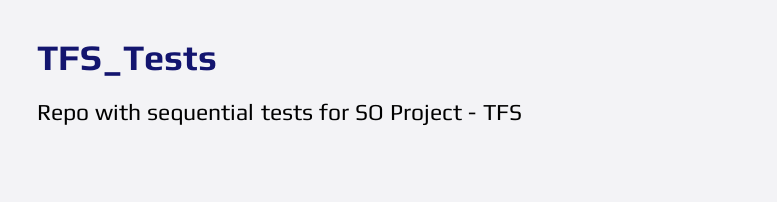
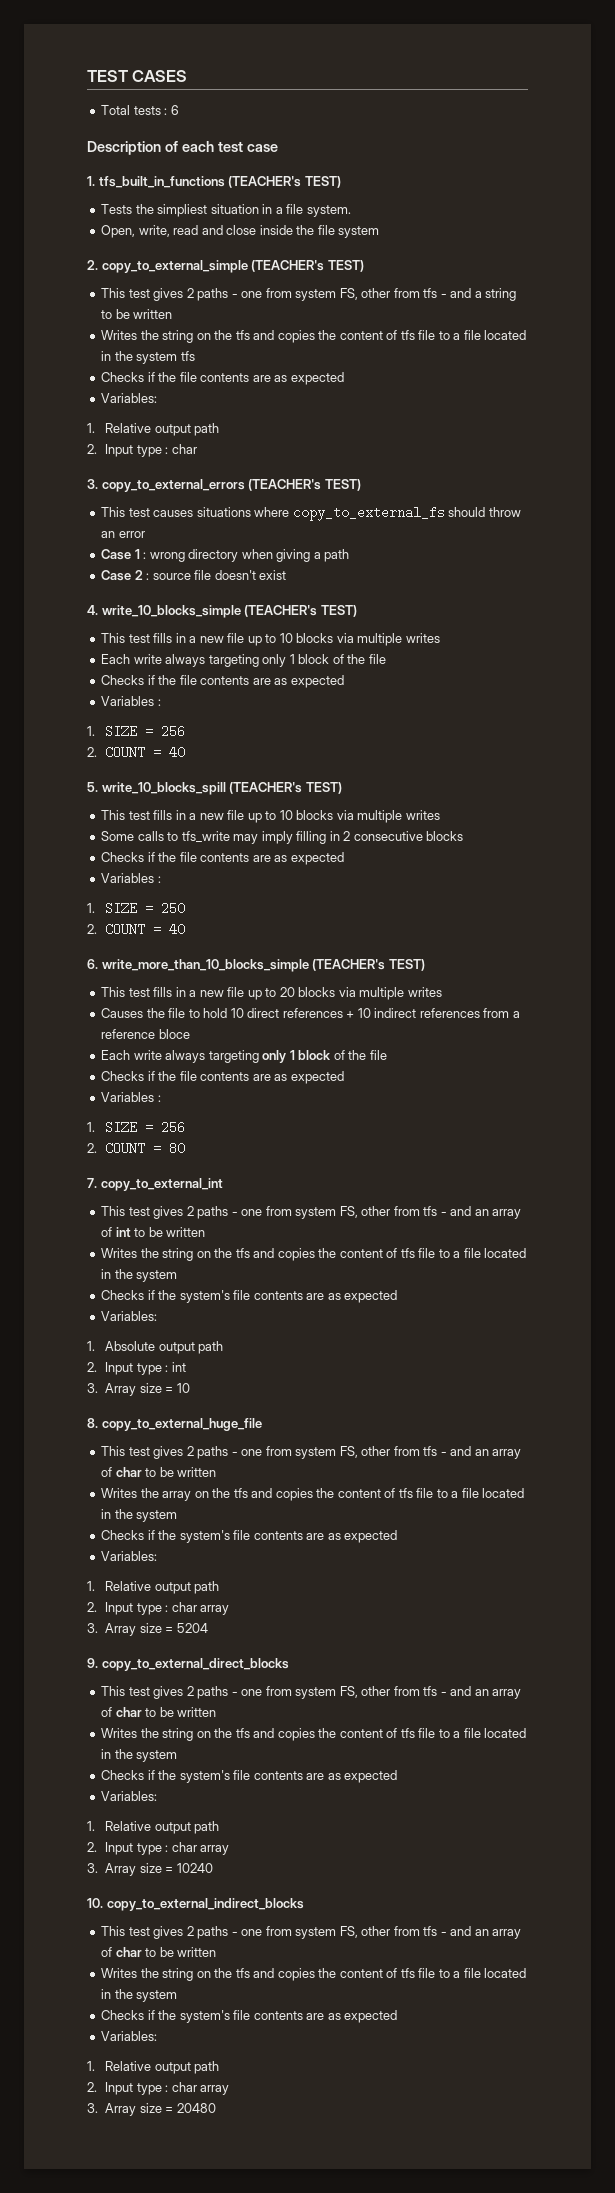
- TFS_Tests
- Repo with sequential tests for SO Project - TFS
+ TEST CASES
+ Total tests : 6
+ Description of each test case
+ 1. tfs_built_in_functions (TEACHER's TEST)
+ Tests the simpliest situation in a file system.
+ Open, write, read and close inside the file system
+ 2. copy_to_external_simple (TEACHER's TEST)
+ This test gives 2 paths - one from system FS, other from tfs - and a string to be written
+ Writes the string on the tfs and copies the content of tfs file to a file located in the system tfs
+ Checks if the file contents are as expected
+ Variables:
+ 1. Relative output path
+ 2. Input type : char
+ 3. copy_to_external_errors (TEACHER's TEST)
+ This test causes situations where copy_to_external_fs should throw an error
+ Case 1 : wrong directory when giving a path
+ Case 2 : source file doesn't exist
+ 4. write_10_blocks_simple (TEACHER's TEST)
+ This test fills in a new file up to 10 blocks via multiple writes
+ Each write always targeting only 1 block of the file
+ Checks if the file contents are as expected
+ Variables :
+ 1. SIZE = 256
+ 2. COUNT = 40
+ 5. write_10_blocks_spill (TEACHER's TEST)
+ This test fills in a new file up to 10 blocks via multiple writes
+ Some calls to tfs_write may imply filling in 2 consecutive blocks
+ Checks if the file contents are as expected
+ Variables :
+ 1. SIZE = 250
+ 2. COUNT = 40
+ 6. write_more_than_10_blocks_simple (TEACHER's TEST)
+ This test fills in a new file up to 20 blocks via multiple writes
+ Causes the file to hold 10 direct references + 10 indirect references from a reference bloce
+ Each write always targeting only 1 block of the file
+ Checks if the file contents are as expected
+ Variables :
+ 1. SIZE = 256
+ 2. COUNT = 80
+ 7. copy_to_external_int
+ This test gives 2 paths - one from system FS, other from tfs - and an array of int to be written
+ Writes the string on the tfs and copies the content of tfs file to a file located in the system
+ Checks if the system's file contents are as expected
+ Variables:
+ 1. Absolute output path
+ 2. Input type : int
+ 3. Array size = 10
+ 8. copy_to_external_huge_file
+ This test gives 2 paths - one from system FS, other from tfs - and an array of char to be written
+ Writes the array on the tfs and copies the content of tfs file to a file located in the system
+ Checks if the system's file contents are as expected
+ Variables:
+ 1. Relative output path
+ 2. Input type : char array
+ 3. Array size = 5204
+ 9. copy_to_external_direct_blocks
+ This test gives 2 paths - one from system FS, other from tfs - and an array of char to be written
+ Writes the string on the tfs and copies the content of tfs file to a file located in the system
+ Checks if the system's file contents are as expected
+ Variables:
+ 1. Relative output path
+ 2. Input type : char array
+ 3. Array size = 10240
+ 10. copy_to_external_indirect_blocks
+ This test gives 2 paths - one from system FS, other from tfs - and an array of char to be written
+ Writes the string on the tfs and copies the content of tfs file to a file located in the system
+ Checks if the system's file contents are as expected
+ Variables:
+ 1. Relative output path
+ 2. Input type : char array
+ 3. Array size = 20480

